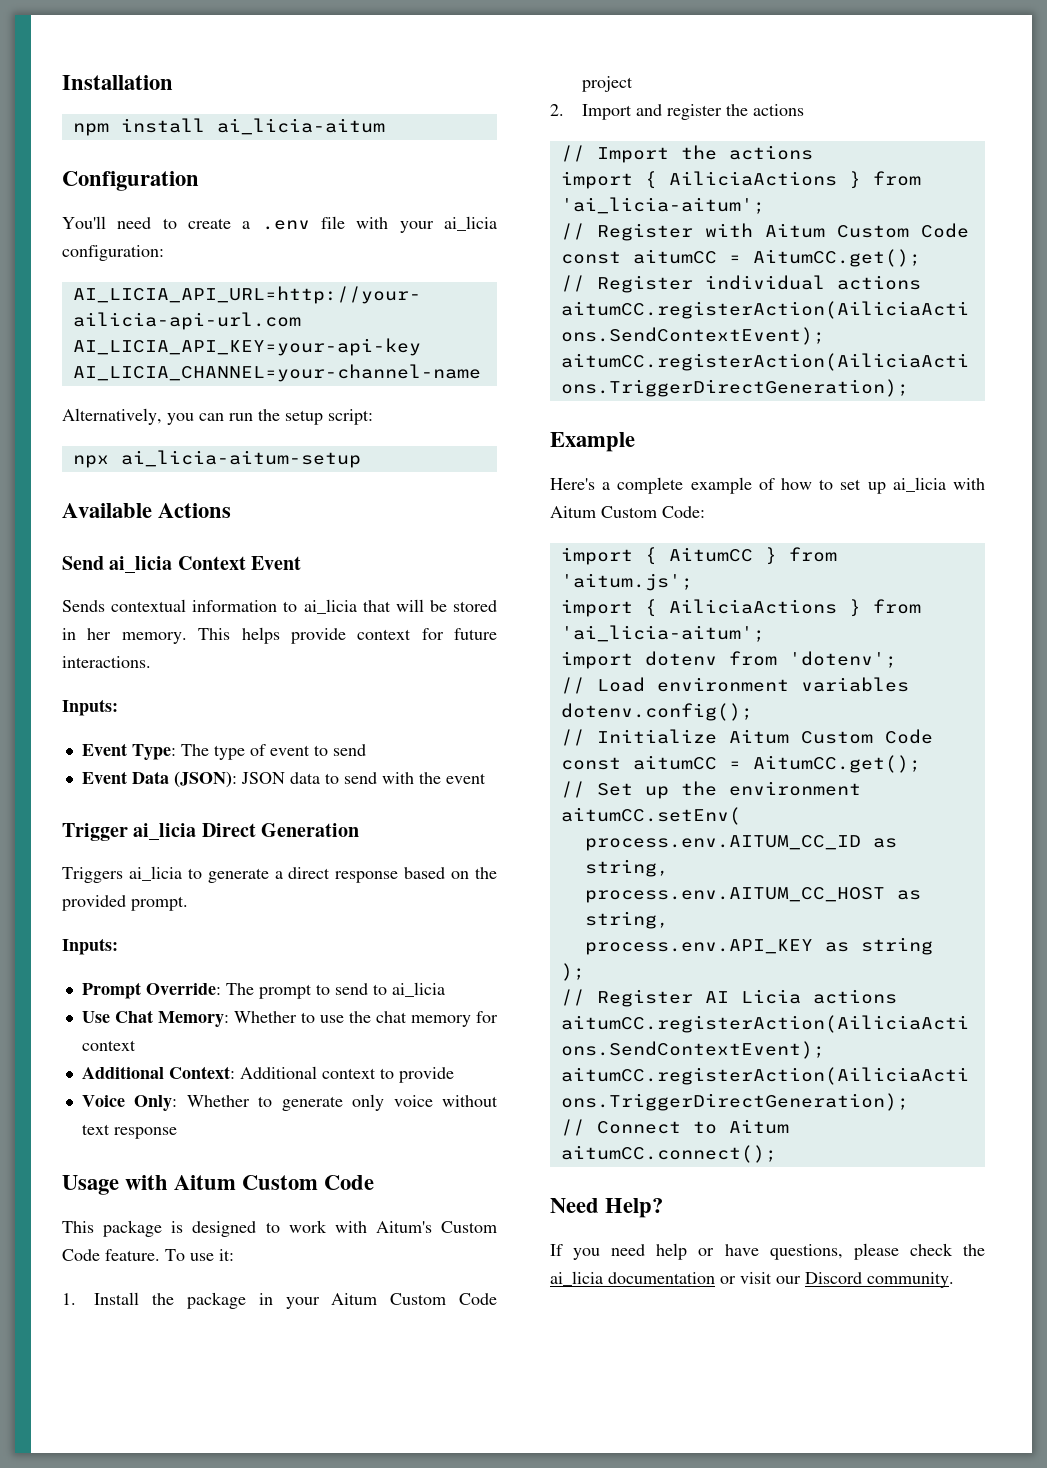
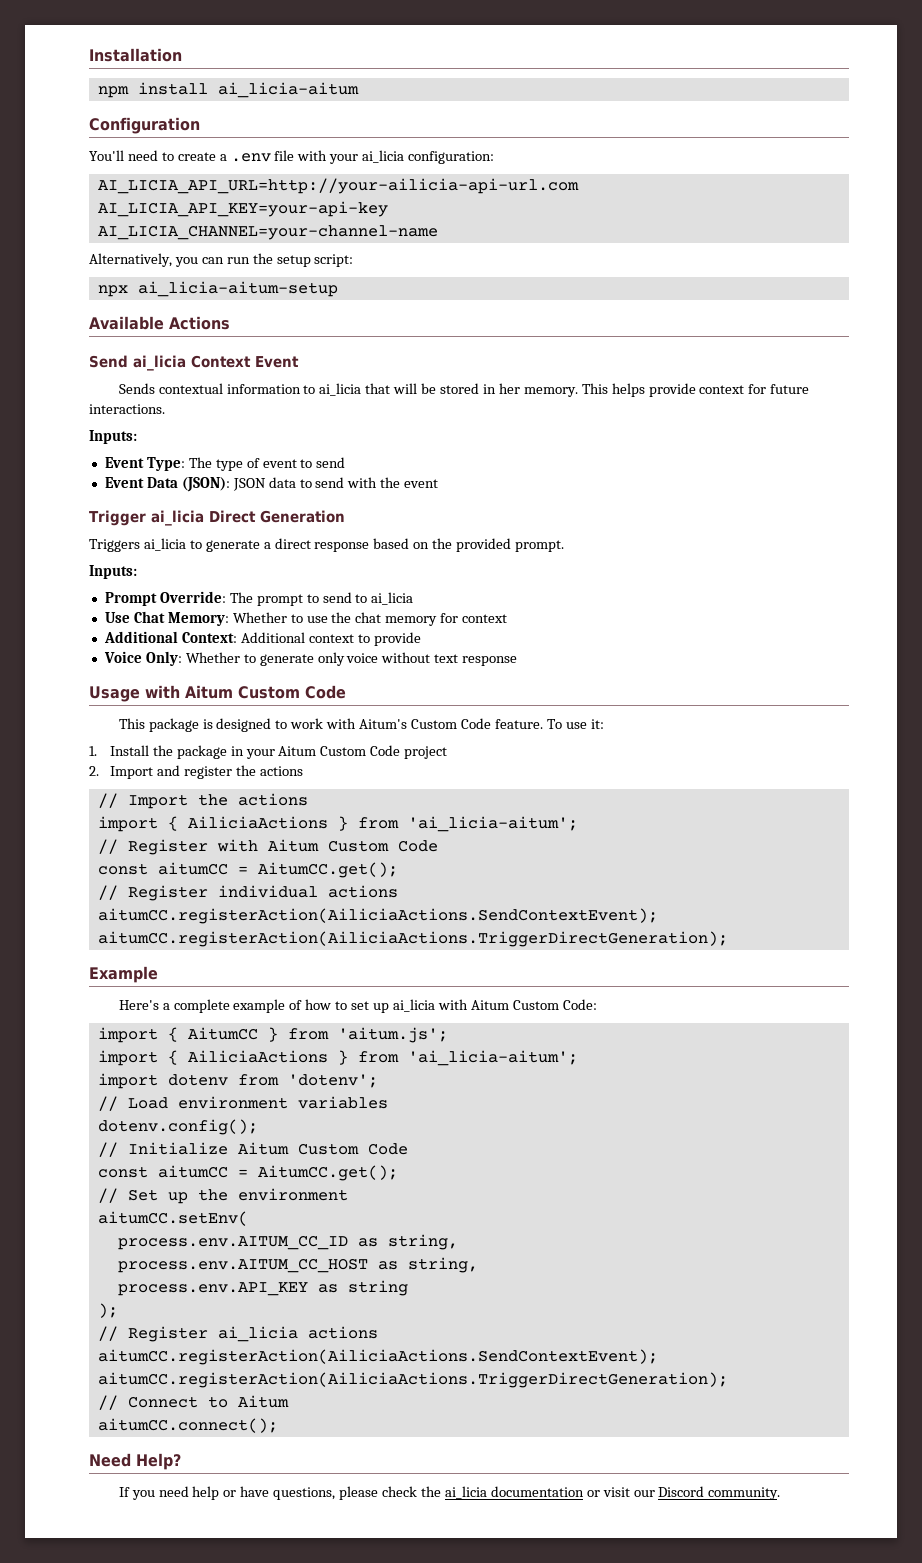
- // Register AI Licia actions
+ // Register ai_licia actions

